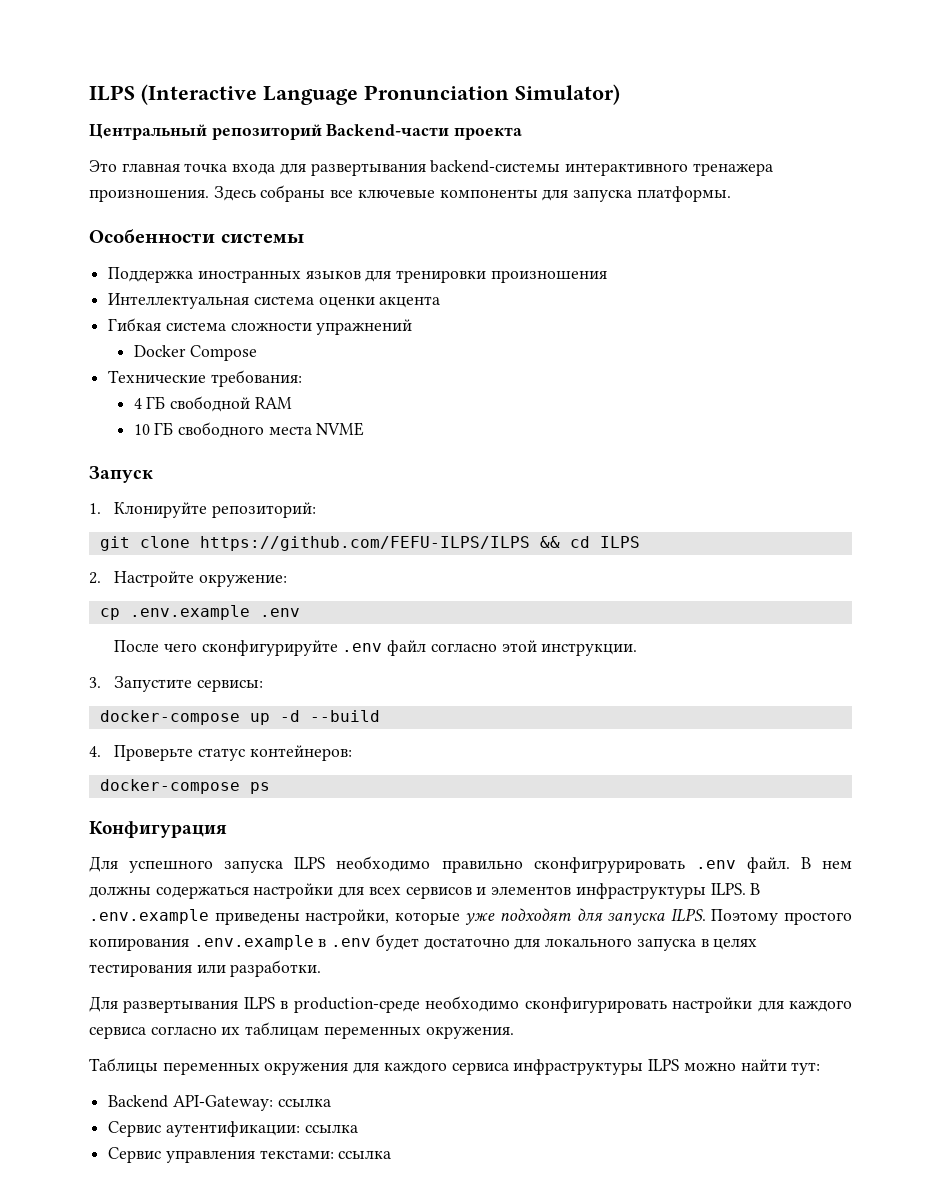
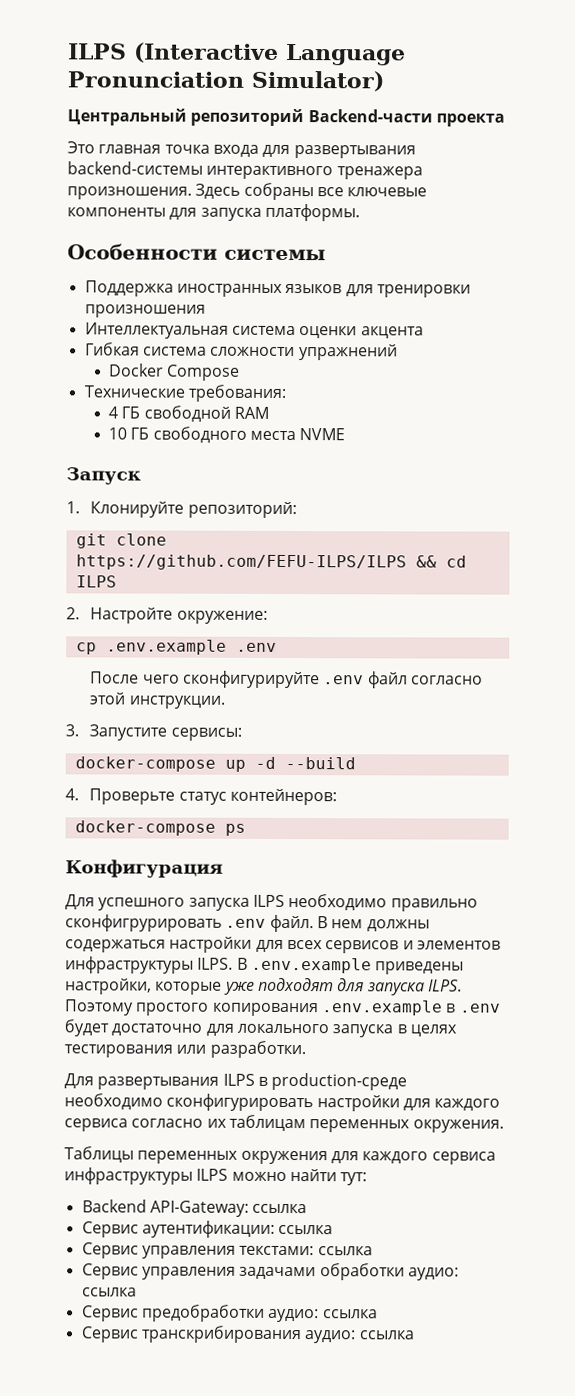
+ Сервис управления задачами обработки аудио: ссылка
+ Сервис предобработки аудио: ссылка
+ Сервис транскрибирования аудио: ссылка

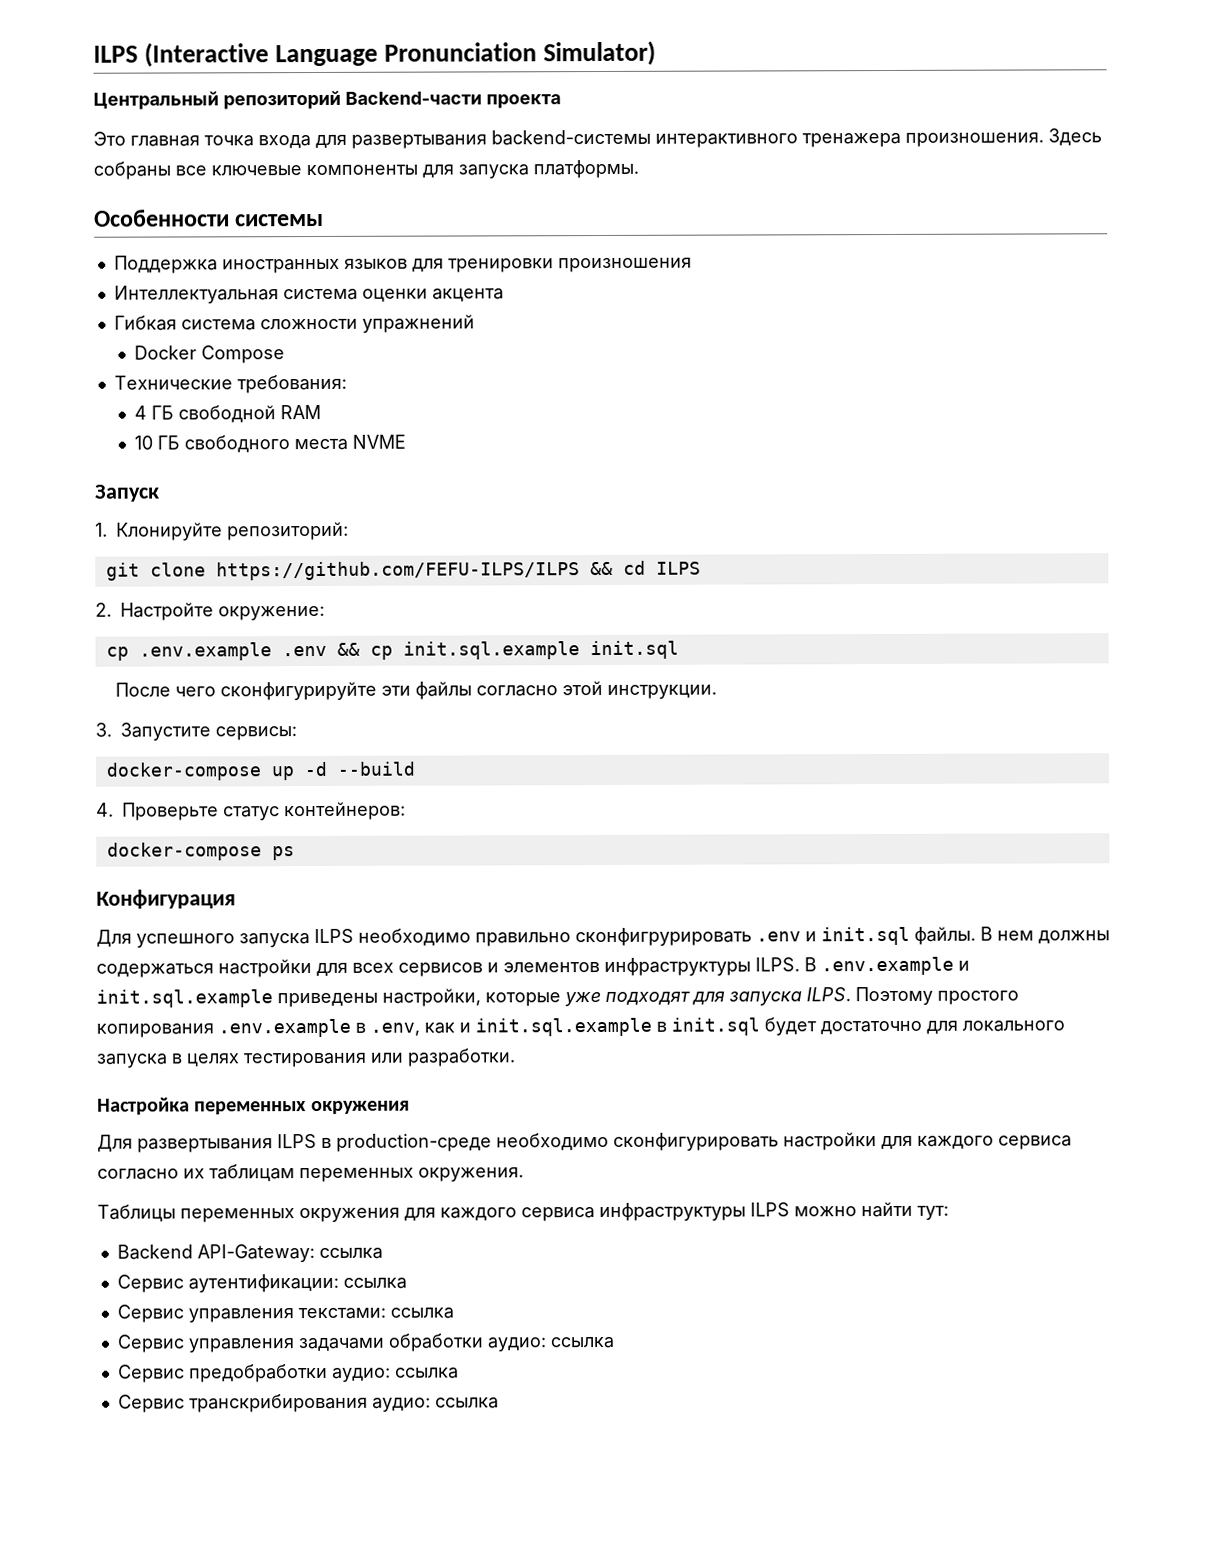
- cp .env.example .env
+ cp .env.example .env && cp init.sql.example init.sql
- После чего сконфигурируйте .env файл согласно этой инструкции.
+ После чего сконфигурируйте эти файлы согласно этой инструкции.
- Для успешного запуска ILPS необходимо правильно сконфигрурировать .env файл.
+ Для успешного запуска ILPS необходимо правильно сконфигрурировать .env и init.sql файлы.
- В .env.example приведены настройки, которые уже подходят для запуска ILPS.
+ В .env.example и init.sql.example приведены настройки, которые уже подходят для запуска ILPS.
- Поэтому простого копирования .env.example в .env будет достаточно для локального запуска в целях тестирования или разработки.
+ Поэтому простого копирования .env.example в .env, как и init.sql.example в init.sql будет достаточно для локального запуска в целях тестирования или разработки.
+ Настройка переменных окружения

